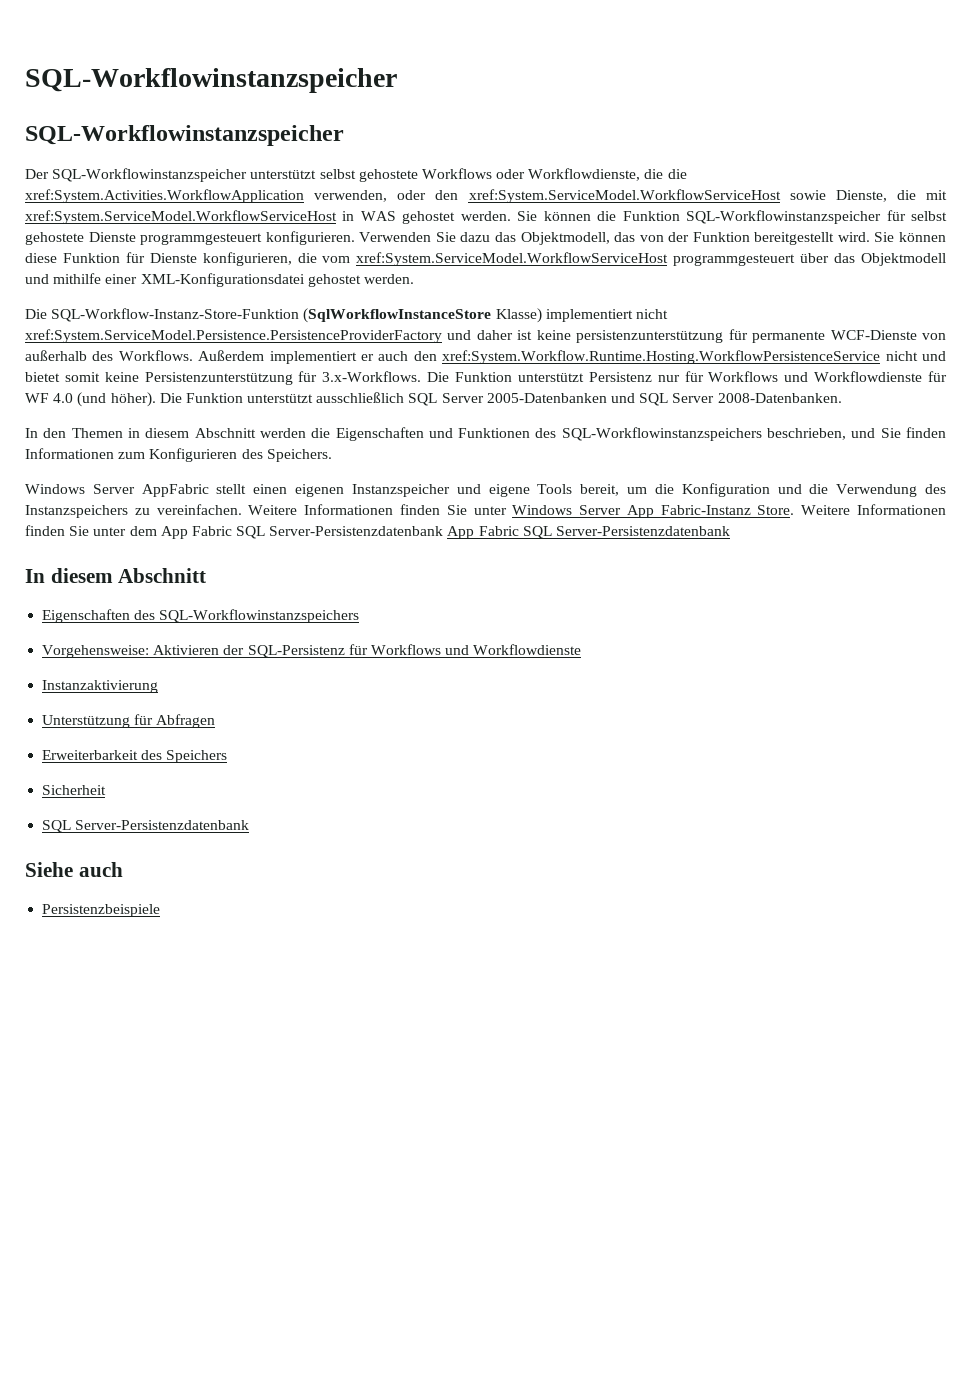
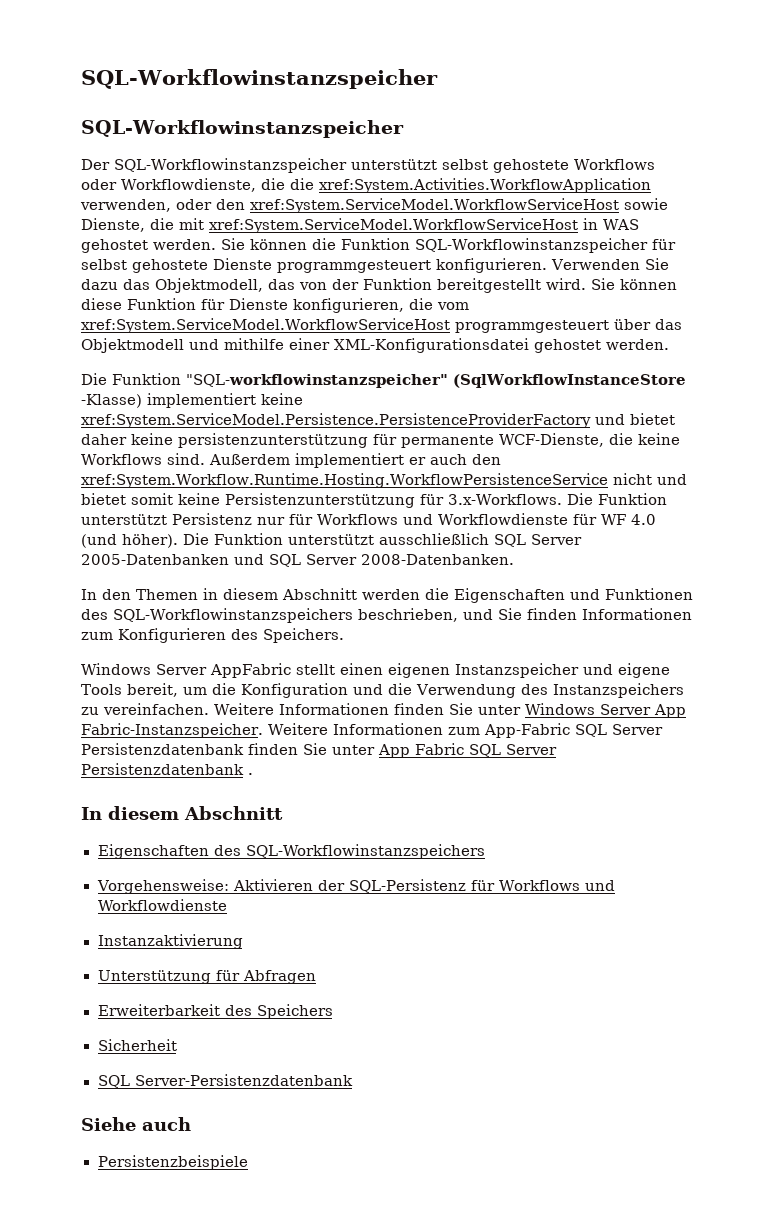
- Die SQL-Workflow-Instanz-Store-Funktion (SqlWorkflowInstanceStore Klasse) implementiert nicht xref:System.ServiceModel.Persistence.PersistenceProviderFactory und daher ist keine persistenzunterstützung für permanente WCF-Dienste von außerhalb des Workflows.
+ Die Funktion "SQL-workflowinstanzspeicher" (SqlWorkflowInstanceStore -Klasse) implementiert keine xref:System.ServiceModel.Persistence.PersistenceProviderFactory und bietet daher keine persistenzunterstützung für permanente WCF-Dienste, die keine Workflows sind.
- Weitere Informationen finden Sie unter Windows Server App Fabric-Instanz Store. Weitere Informationen finden Sie unter dem App Fabric SQL Server-Persistenzdatenbank App Fabric SQL Server-Persistenzdatenbank
+ Weitere Informationen finden Sie unter Windows Server App Fabric-Instanzspeicher. Weitere Informationen zum App-Fabric SQL Server Persistenzdatenbank finden Sie unter App Fabric SQL Server Persistenzdatenbank .

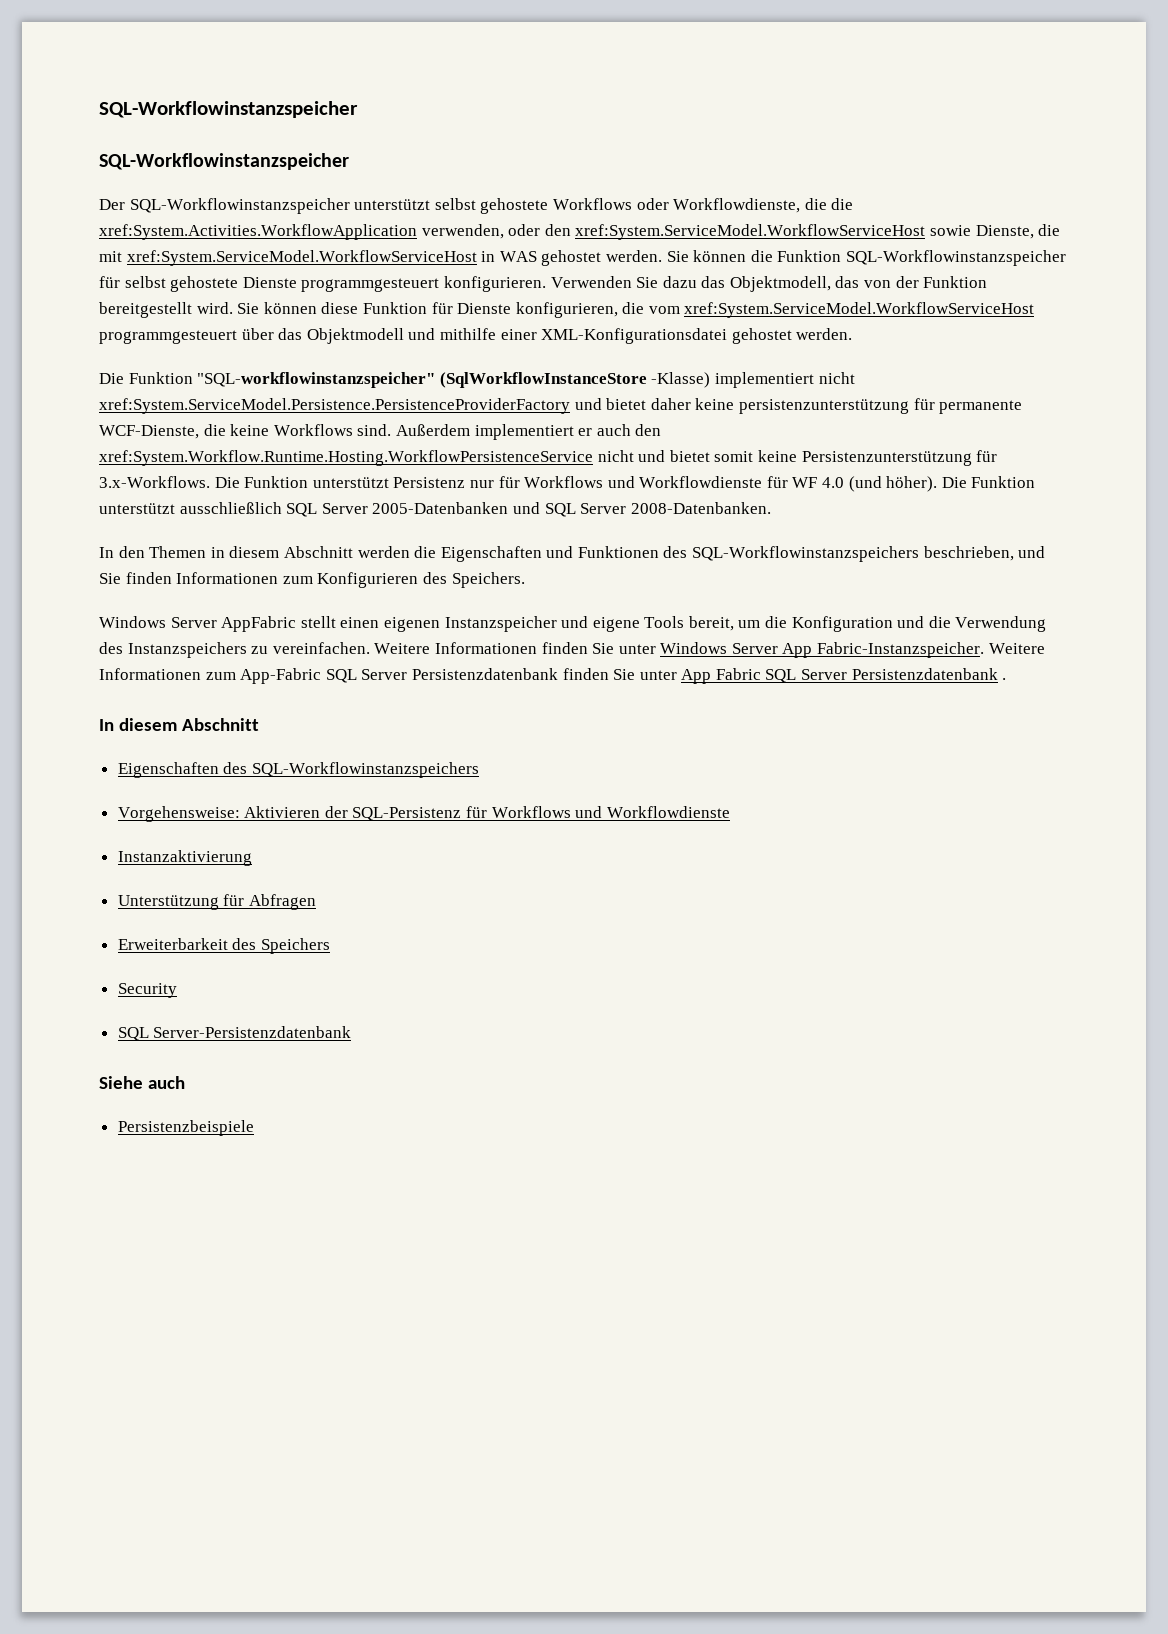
- Die Funktion "SQL-workflowinstanzspeicher" (SqlWorkflowInstanceStore -Klasse) implementiert keine xref:System.ServiceModel.Persistence.PersistenceProviderFactory und bietet daher keine persistenzunterstützung für permanente WCF-Dienste, die keine Workflows sind.
+ Die Funktion "SQL-workflowinstanzspeicher" (SqlWorkflowInstanceStore -Klasse) implementiert nicht xref:System.ServiceModel.Persistence.PersistenceProviderFactory und bietet daher keine persistenzunterstützung für permanente WCF-Dienste, die keine Workflows sind.
- Sicherheit
+ Security

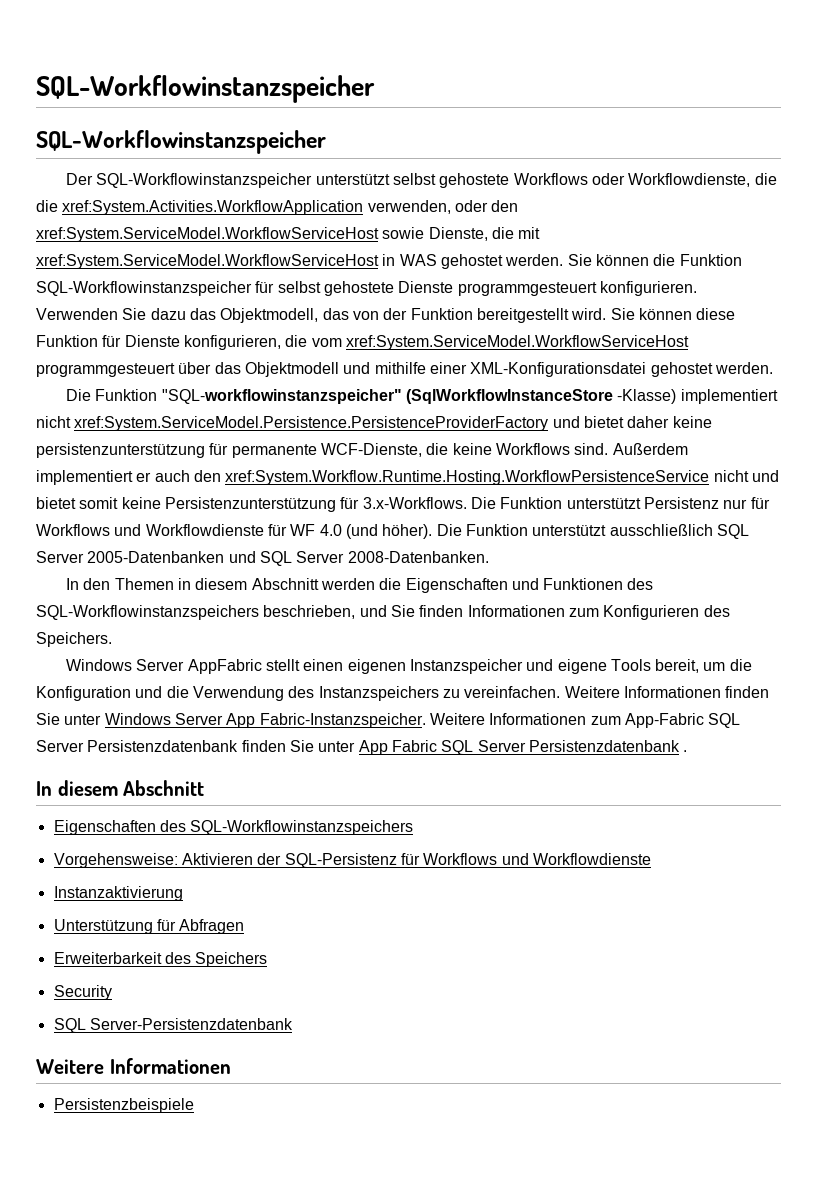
  SQL Server-Persistenzdatenbank
- Siehe auch
+ Weitere Informationen

